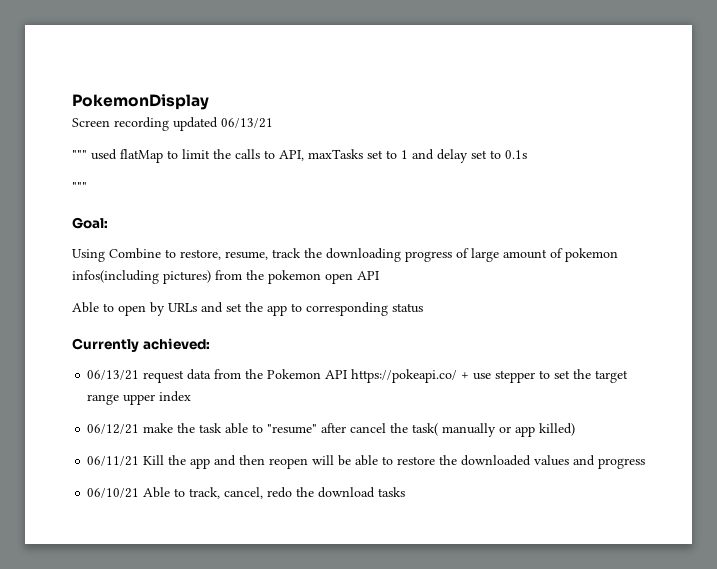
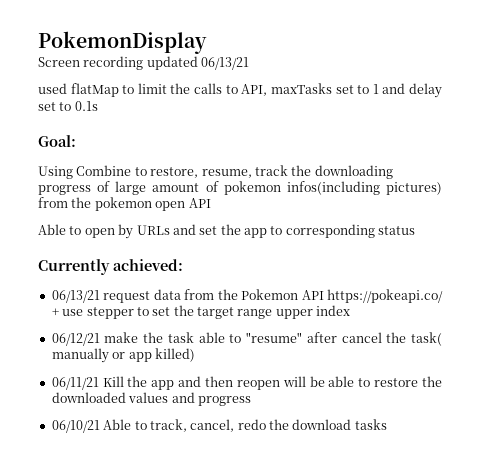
- """ used flatMap to limit the calls to API, maxTasks set to 1 and delay set to 0.1s
- """
+ used flatMap to limit the calls to API, maxTasks set to 1 and delay set to 0.1s

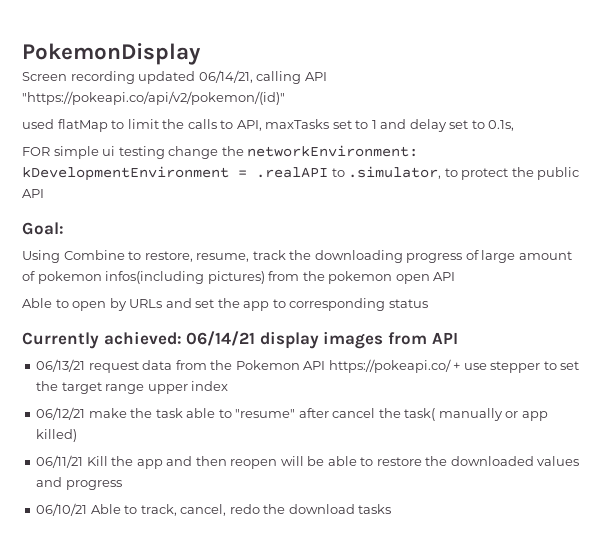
- Screen recording updated 06/13/21
+ Screen recording updated 06/14/21, calling API "https://pokeapi.co/api/v2/pokemon/(id)"
- used flatMap to limit the calls to API, maxTasks set to 1 and delay set to 0.1s
+ used flatMap to limit the calls to API, maxTasks set to 1 and delay set to 0.1s,
+ FOR simple ui testing change the networkEnvironment: kDevelopmentEnvironment = .realAPI to .simulator, to protect the public API
- Currently achieved:
+ Currently achieved: 06/14/21 display images from API

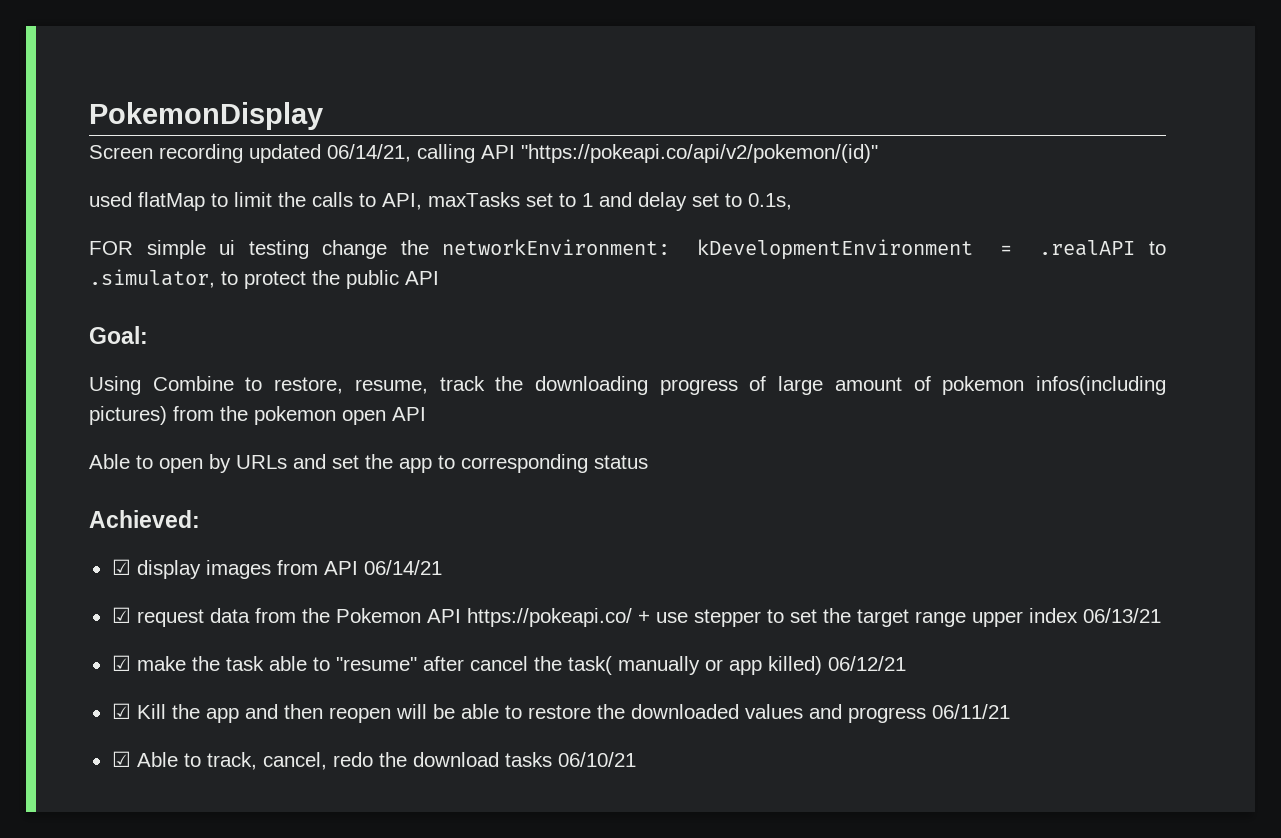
- Currently achieved: 06/14/21 display images from API
- 06/13/21 request data from the Pokemon API https://pokeapi.co/ + use stepper to set the target range upper index
- 06/12/21 make the task able to "resume" after cancel the task( manually or app killed)
- 06/11/21 Kill the app and then reopen will be able to restore the downloaded values and progress
- 06/10/21 Able to track, cancel, redo the download tasks
+ Achieved:
+ ☑ display images from API 06/14/21
+ ☑ request data from the Pokemon API https://pokeapi.co/ + use stepper to set the target range upper index 06/13/21
+ ☑ make the task able to "resume" after cancel the task( manually or app killed) 06/12/21
+ ☑ Kill the app and then reopen will be able to restore the downloaded values and progress 06/11/21
+ ☑ Able to track, cancel, redo the download tasks 06/10/21

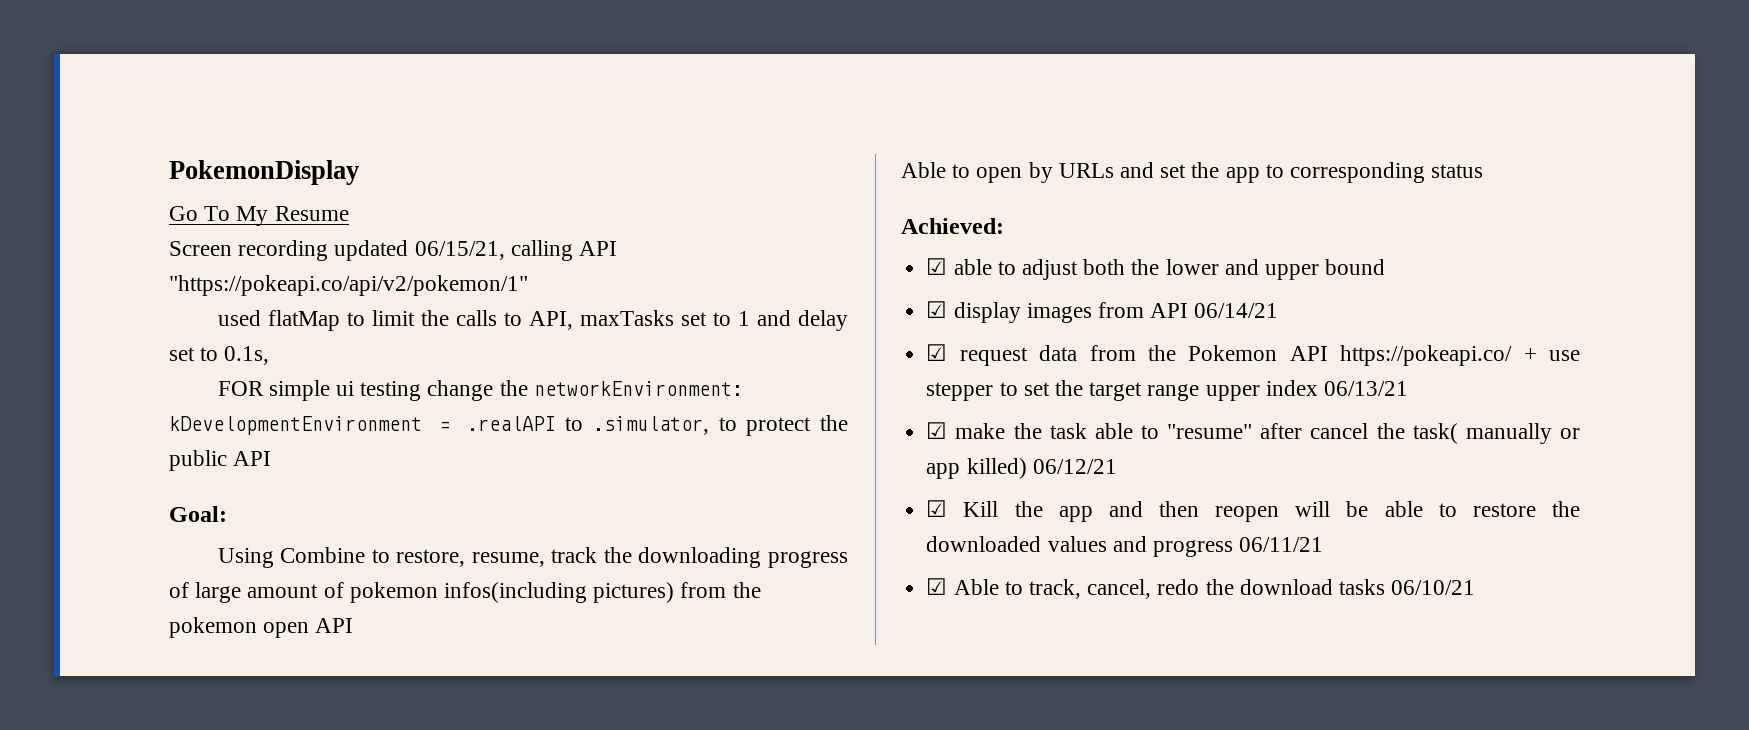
+ Go To My Resume
- Screen recording updated 06/14/21, calling API "https://pokeapi.co/api/v2/pokemon/(id)"
+ Screen recording updated 06/15/21, calling API "https://pokeapi.co/api/v2/pokemon/1"
+ ☑ able to adjust both the lower and upper bound

